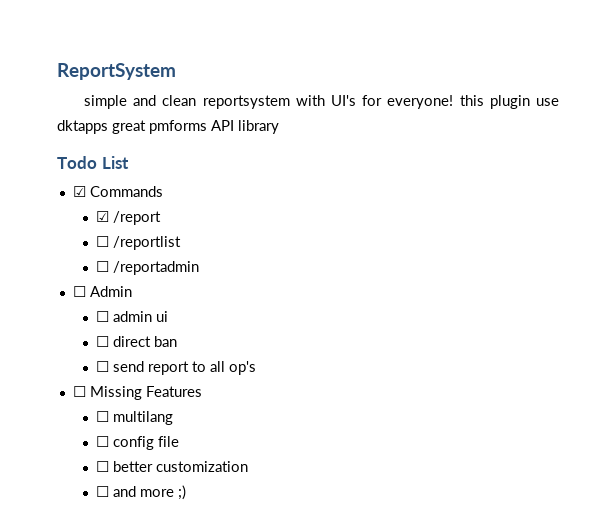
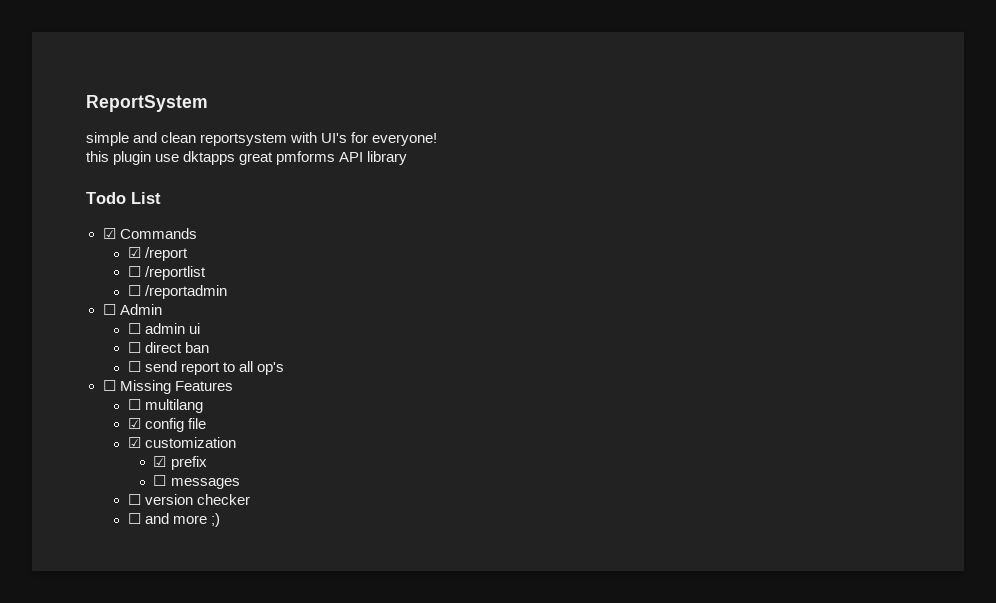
- simple and clean reportsystem with UI's for everyone! this plugin use dktapps great pmforms API library
+ simple and clean reportsystem with UI's for everyone!
+ this plugin use dktapps great pmforms API library
- ☐ config file
+ ☑ config file
- ☐ better customization
+ ☑ customization
+ ☑ prefix
+ ☐ messages
+ ☐ version checker

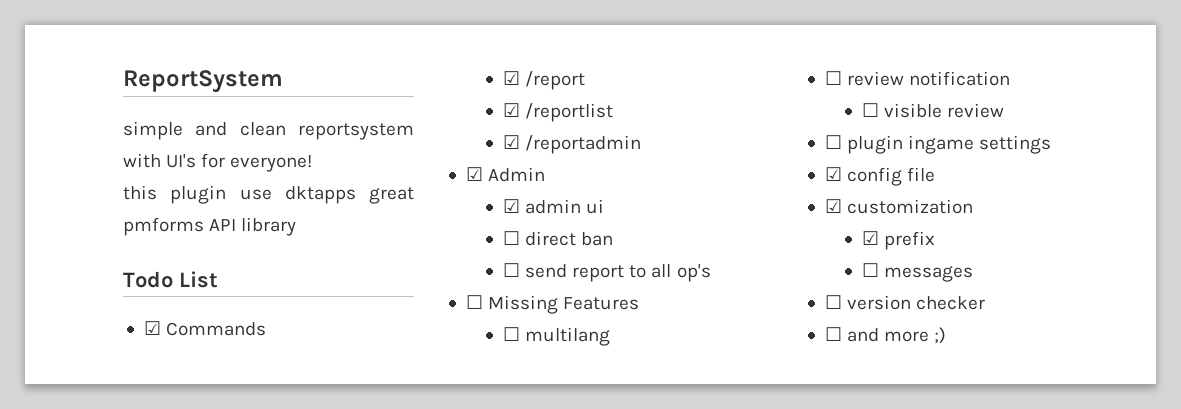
- ☐ /reportlist
+ ☑ /reportlist
- ☐ /reportadmin
+ ☑ /reportadmin
- ☐ Admin
+ ☑ Admin
- ☐ admin ui
+ ☑ admin ui
+ ☐ review notification
+ ☐ visible review
+ ☐ plugin ingame settings

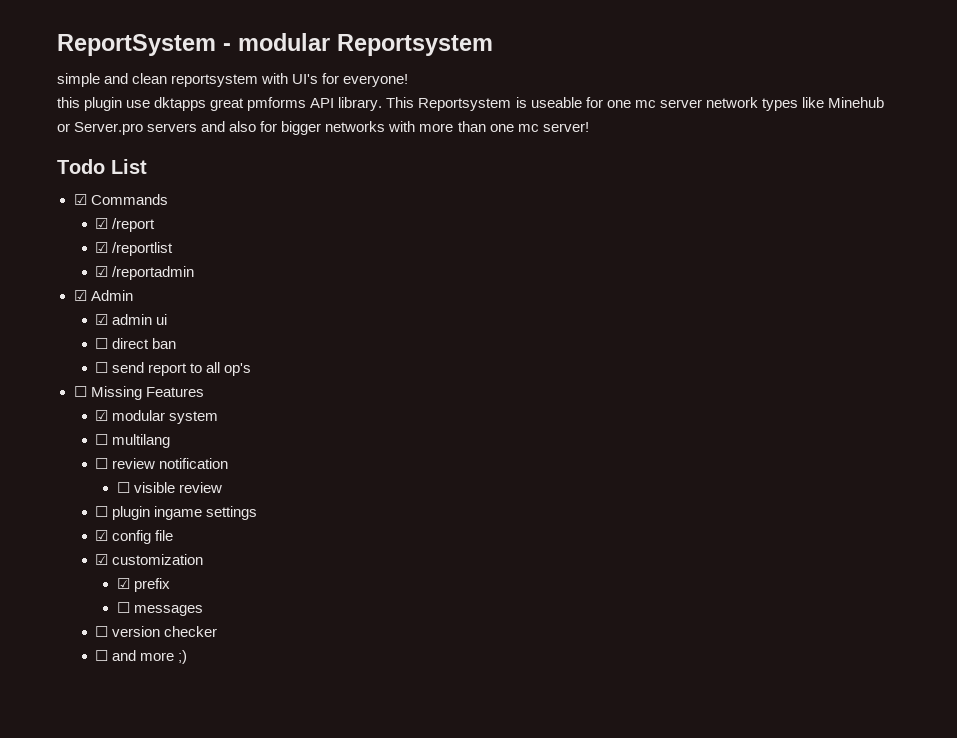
- ReportSystem
+ ReportSystem - modular Reportsystem
- this plugin use dktapps great pmforms API library
+ this plugin use dktapps great pmforms API library. This Reportsystem is useable for one mc server network types like Minehub or Server.pro servers and also for bigger networks with more than one mc server!
+ ☑ modular system

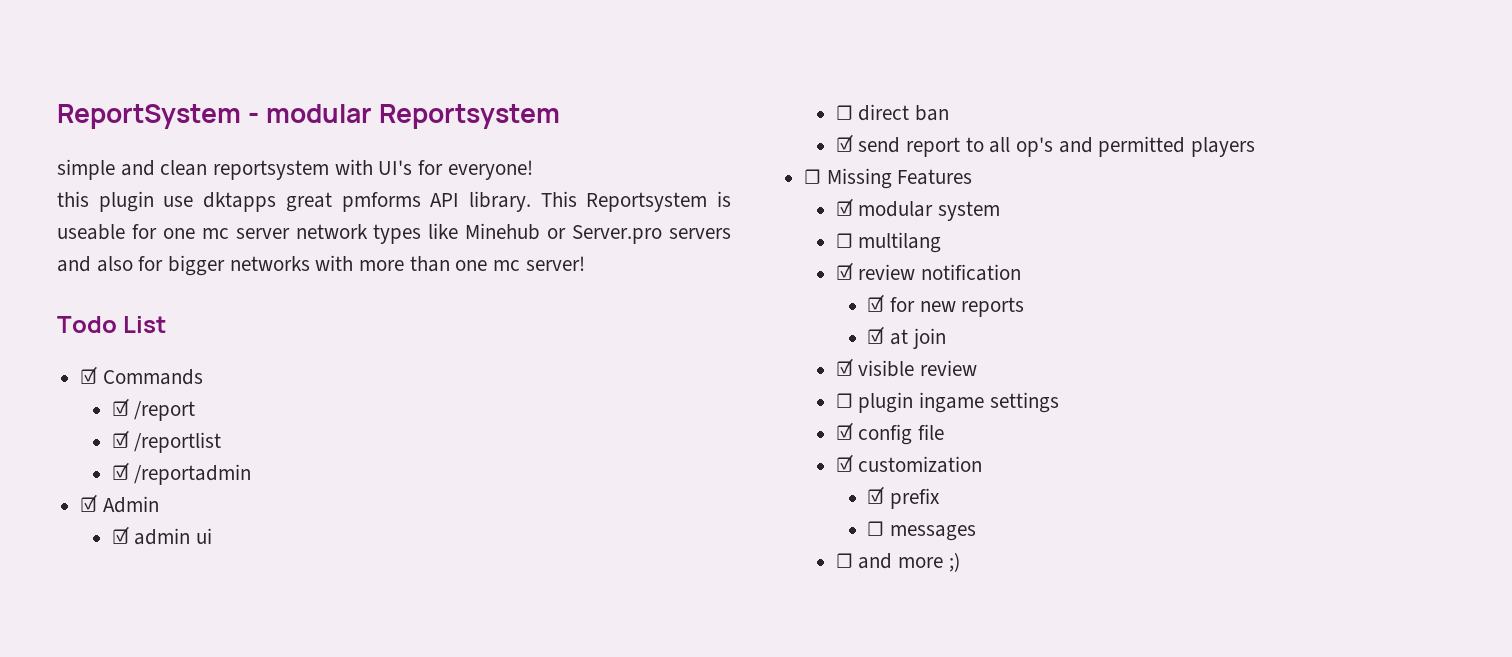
- ☐ send report to all op's
+ ☑ send report to all op's and permitted players
- ☐ review notification
+ ☑ review notification
- ☐ visible review
+ ☑ for new reports
+ ☑ at join
+ ☑ visible review
- ☐ version checker

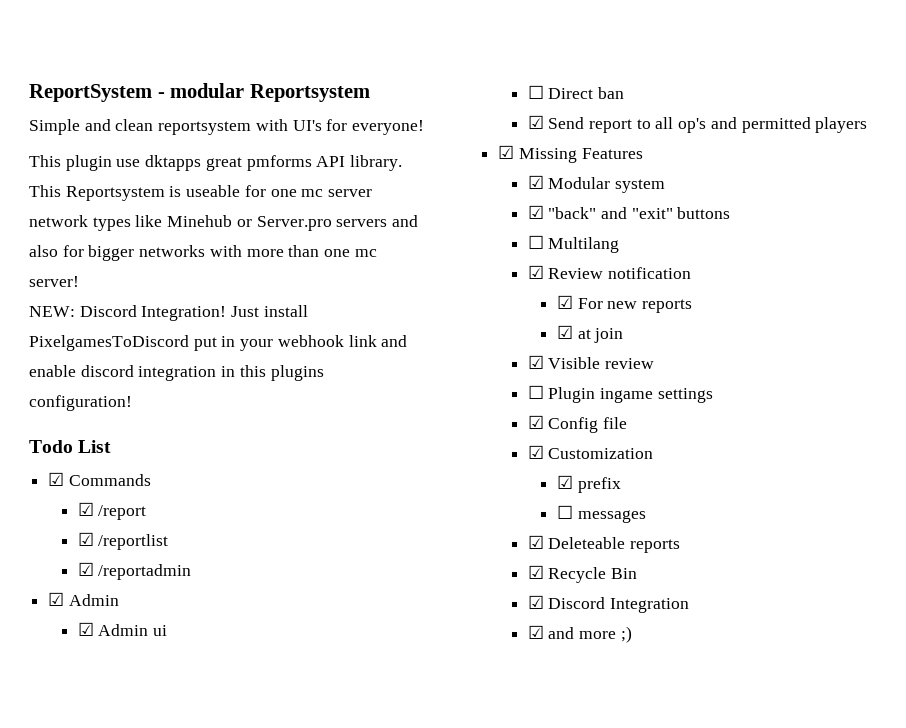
- simple and clean reportsystem with UI's for everyone!
+ Simple and clean reportsystem with UI's for everyone!
- this plugin use dktapps great pmforms API library.
+ This plugin use dktapps great pmforms API library.
+ NEW: Discord Integration! Just install PixelgamesToDiscord put in your webhook link and enable discord integration in this plugins configuration!
- ☑ admin ui
+ ☑ Admin ui
- ☐ direct ban
+ ☐ Direct ban
- ☑ send report to all op's and permitted players
+ ☑ Send report to all op's and permitted players
- ☐ Missing Features
+ ☑ Missing Features
- ☑ modular system
+ ☑ Modular system
- ☐ multilang
- ☑ review notification
+ ☑ "back" and "exit" buttons
+ ☐ Multilang
+ ☑ Review notification
- ☑ for new reports
+ ☑ For new reports
- ☑ visible review
+ ☑ Visible review
- ☐ plugin ingame settings
+ ☐ Plugin ingame settings
- ☑ config file
+ ☑ Config file
- ☑ customization
+ ☑ Customization
- ☐ and more ;)
+ ☑ Deleteable reports
+ ☑ Recycle Bin
+ ☑ Discord Integration
+ ☑ and more ;)

